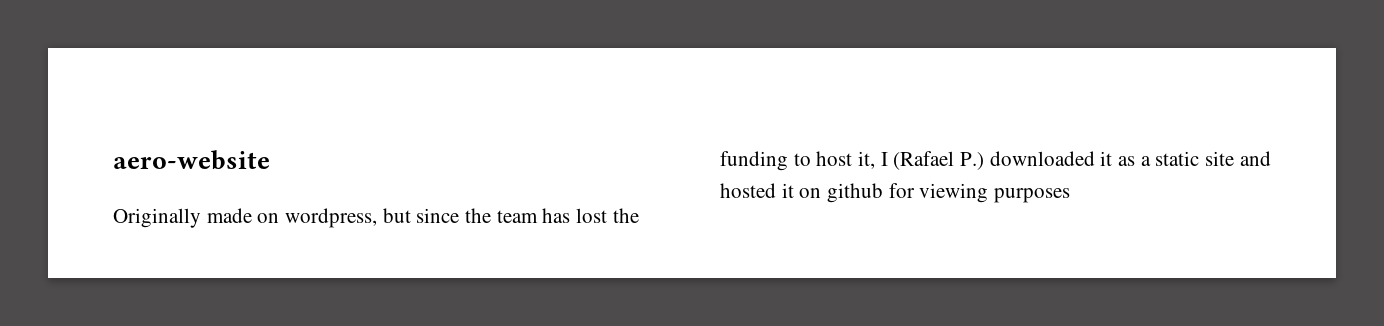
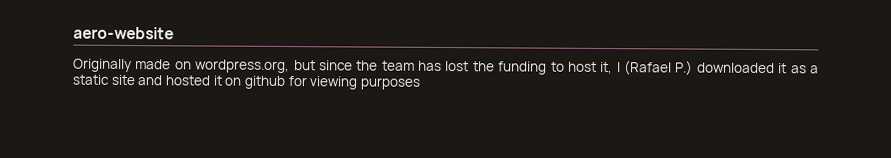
- Originally made on wordpress, but since the team has lost the funding to host it, I (Rafael P.) downloaded it as a static site and hosted it on github for viewing purposes
+ Originally made on wordpress.org, but since the team has lost the funding to host it, I (Rafael P.) downloaded it as a static site and hosted it on github for viewing purposes

